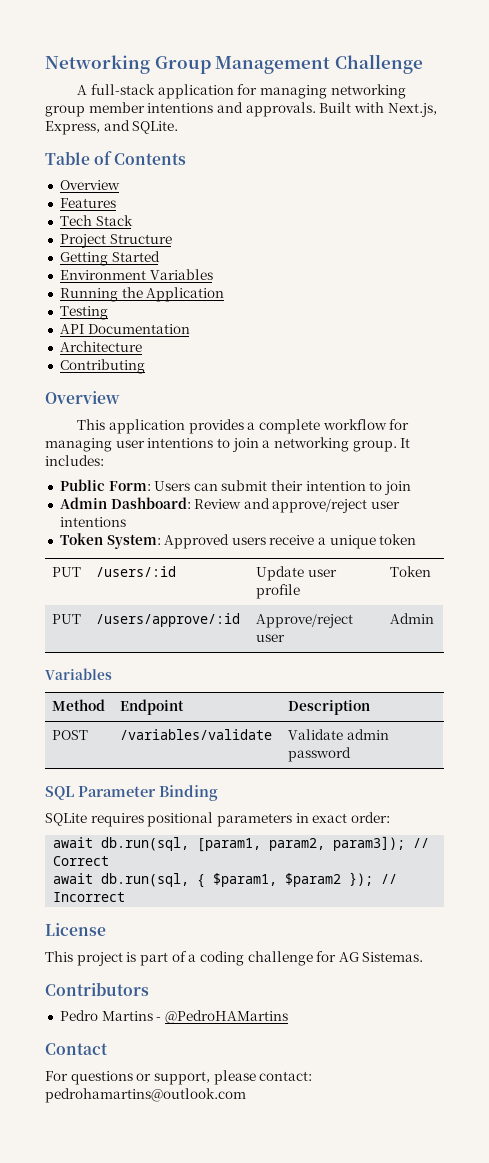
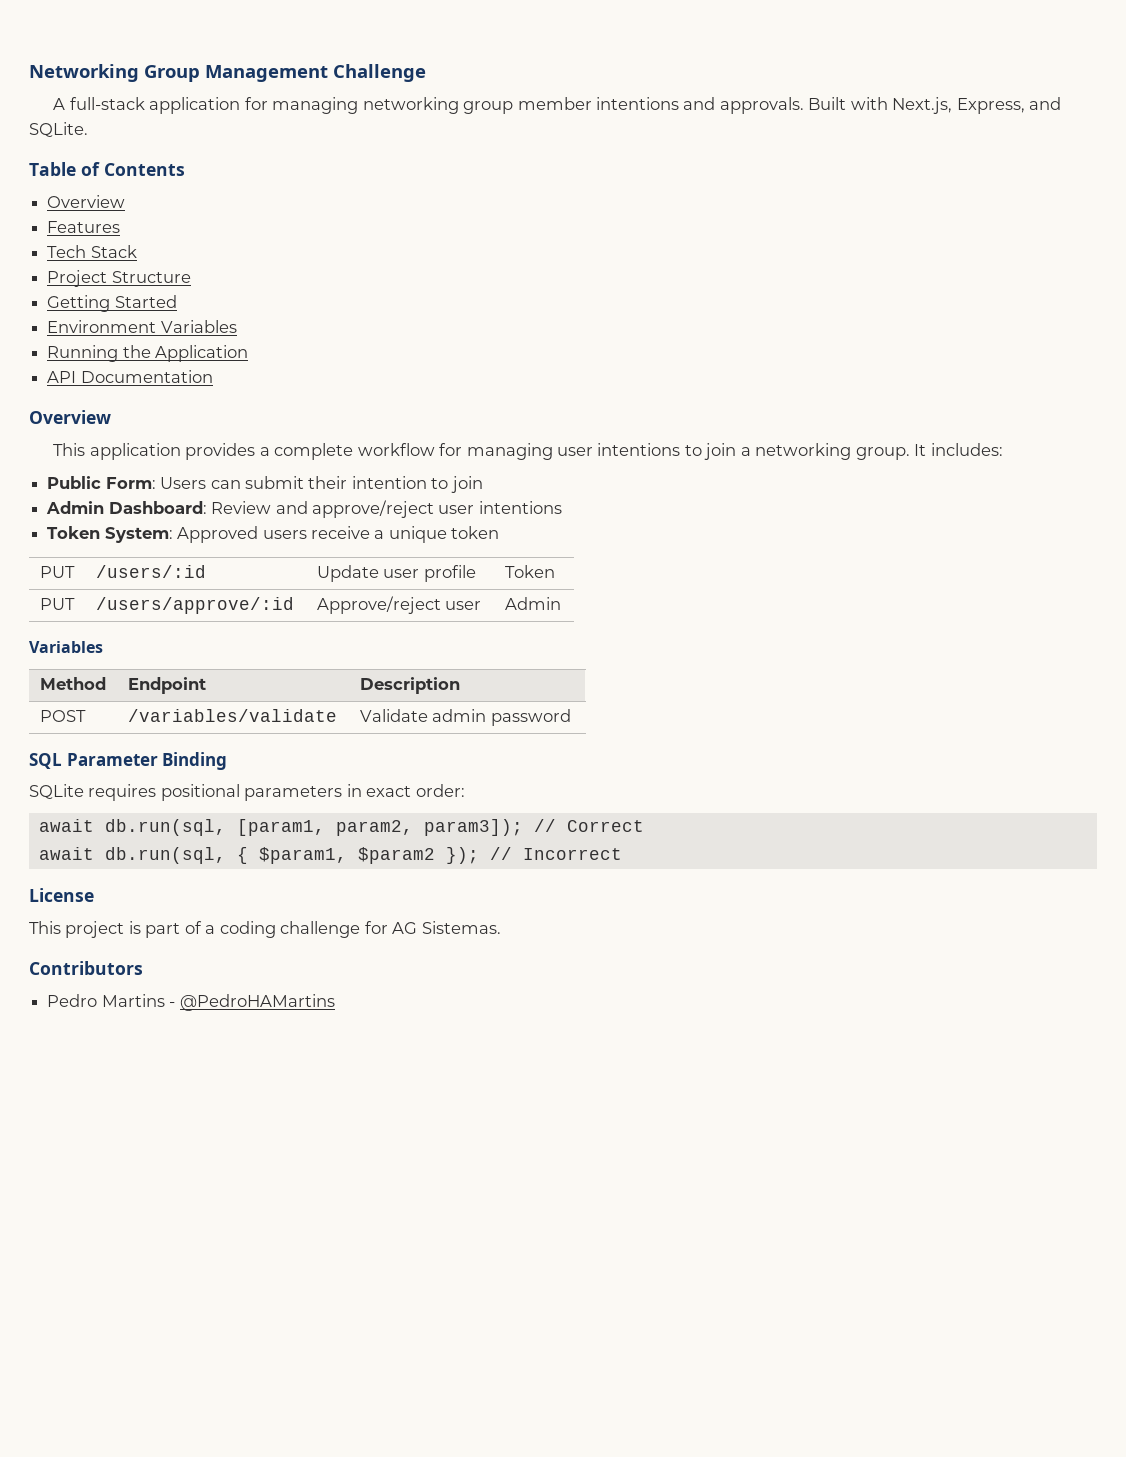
- Testing
- Architecture
- Contributing
- Contact
- For questions or support, please contact: pedrohamartins@outlook.com

